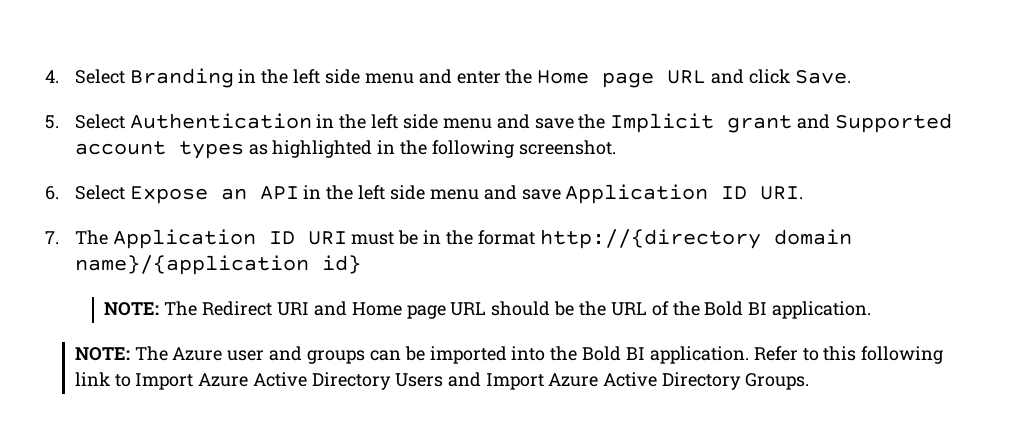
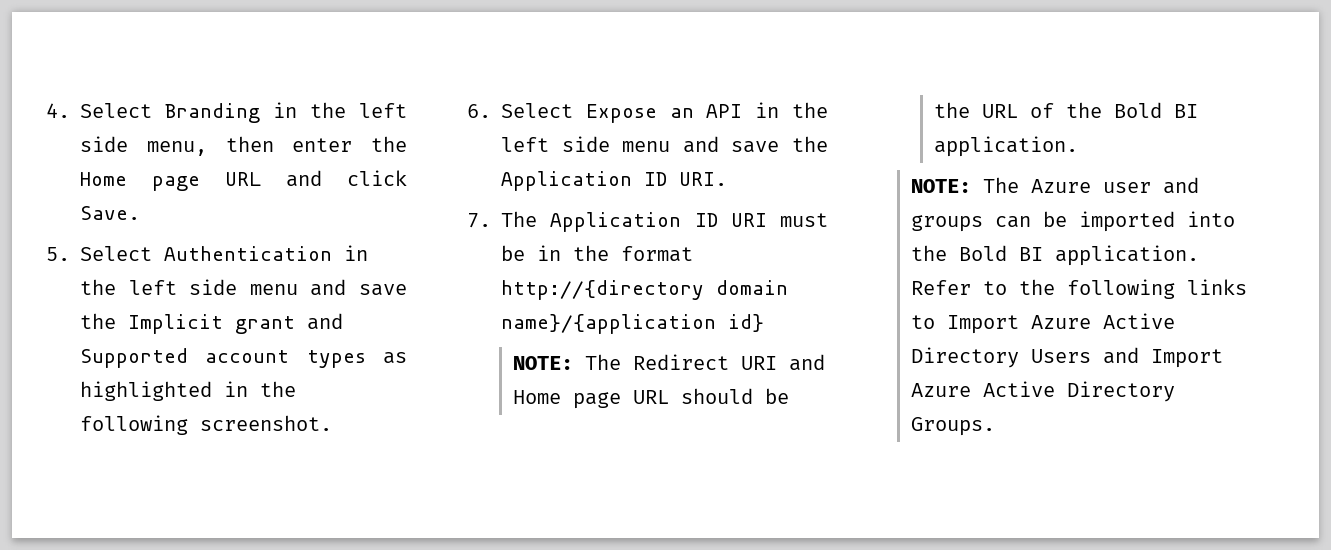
- 4. Select Branding in the left side menu and enter the Home page URL and click Save.
+ 4. Select Branding in the left side menu, then enter the Home page URL and click Save.
- 6. Select Expose an API in the left side menu and save Application ID URI.
+ 6. Select Expose an API in the left side menu and save the Application ID URI.
- Refer to this following link to Import Azure Active Directory Users and Import Azure Active Directory Groups.
+ Refer to the following links to Import Azure Active Directory Users and Import Azure Active Directory Groups.

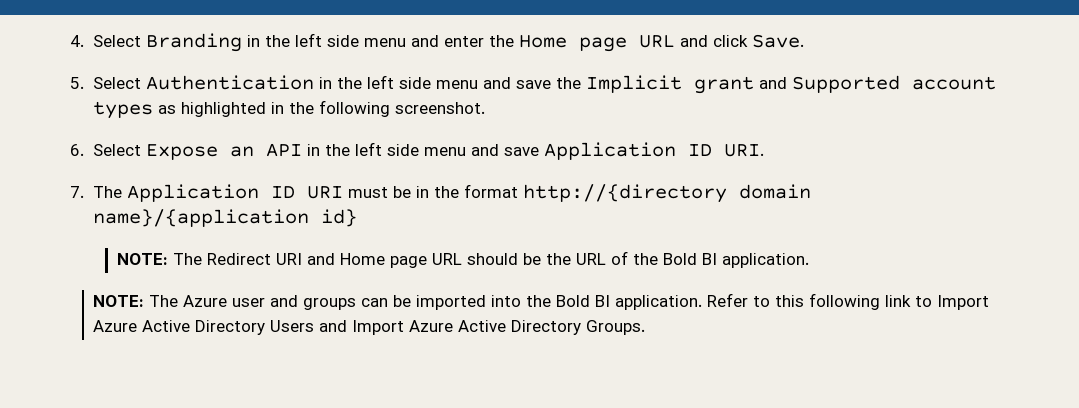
- 4. Select Branding in the left side menu, then enter the Home page URL and click Save.
+ 4. Select Branding in the left side menu and enter the Home page URL and click Save.
- 6. Select Expose an API in the left side menu and save the Application ID URI.
+ 6. Select Expose an API in the left side menu and save Application ID URI.
- Refer to the following links to Import Azure Active Directory Users and Import Azure Active Directory Groups.
+ Refer to this following link to Import Azure Active Directory Users and Import Azure Active Directory Groups.

